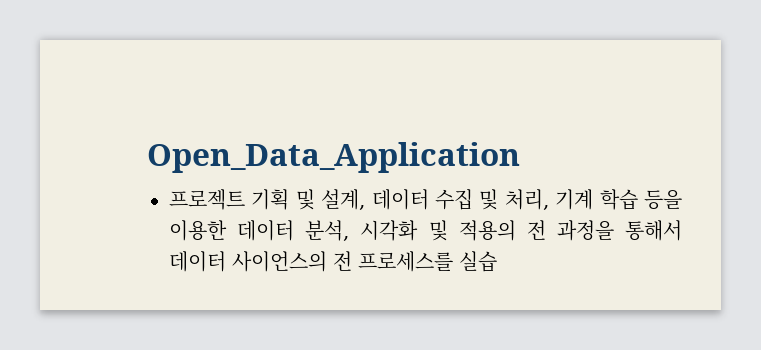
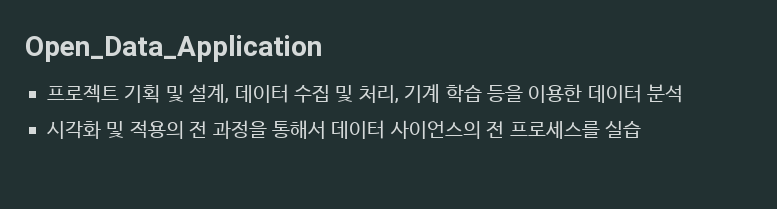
- 프로젝트 기획 및 설계, 데이터 수집 및 처리, 기계 학습 등을 이용한 데이터 분석, 시각화 및 적용의 전 과정을 통해서 데이터 사이언스의 전 프로세스를 실습
+ 프로젝트 기획 및 설계, 데이터 수집 및 처리, 기계 학습 등을 이용한 데이터 분석
+ 시각화 및 적용의 전 과정을 통해서 데이터 사이언스의 전 프로세스를 실습

